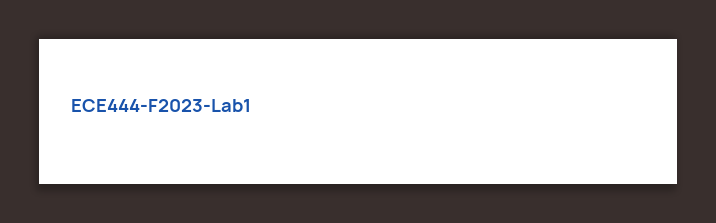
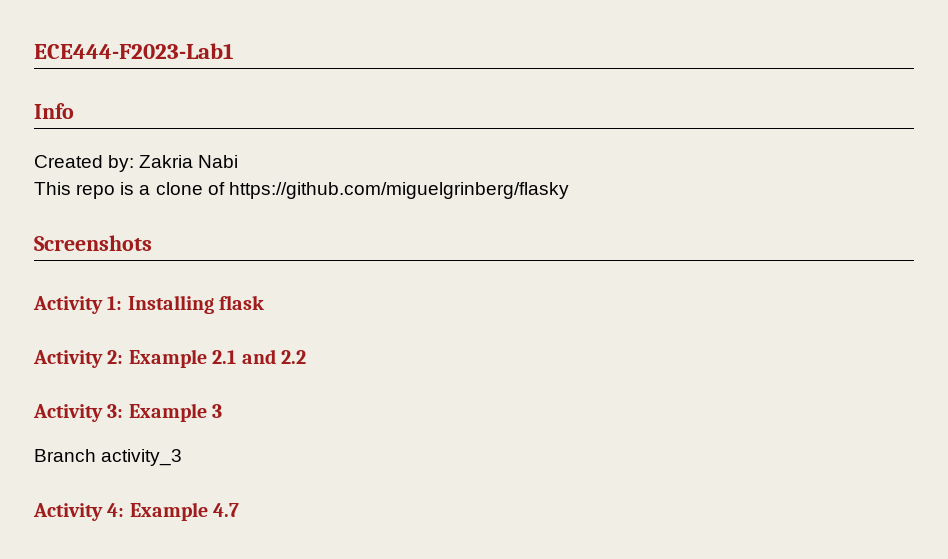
+ Info
+ Created by: Zakria Nabi
+ This repo is a clone of https://github.com/miguelgrinberg/flasky
+ Screenshots
+ Activity 1: Installing flask
+ Activity 2: Example 2.1 and 2.2
+ Activity 3: Example 3
+ Branch activity_3
+ Activity 4: Example 4.7

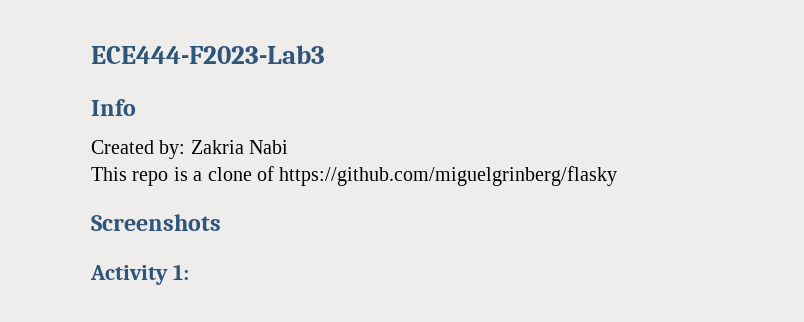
- ECE444-F2023-Lab1
+ ECE444-F2023-Lab3
- Activity 1: Installing flask
- Activity 2: Example 2.1 and 2.2
- Activity 3: Example 3
- Branch activity_3
- Activity 4: Example 4.7
+ Activity 1:

